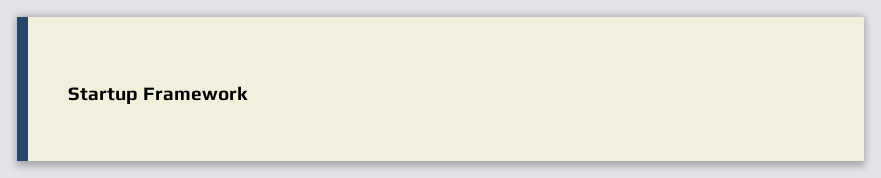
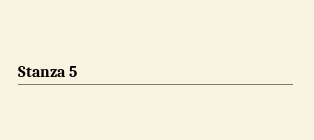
- Startup Framework
+ Stanza 5

